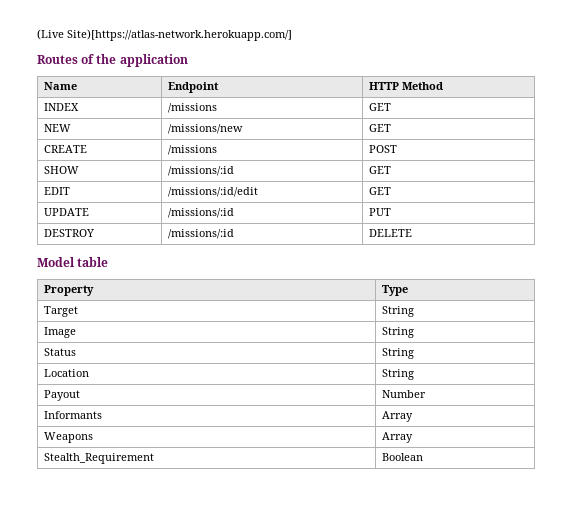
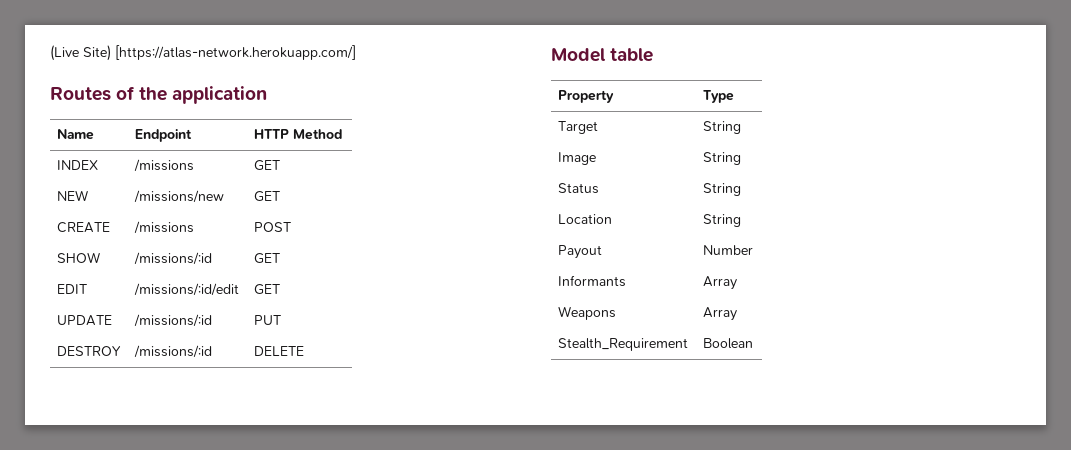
- (Live Site)[https://atlas-network.herokuapp.com/]
+ (Live Site) [https://atlas-network.herokuapp.com/]

